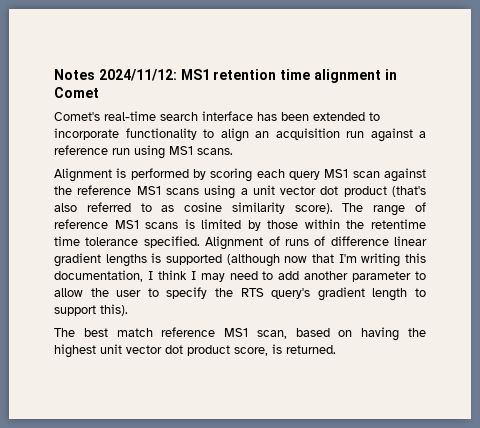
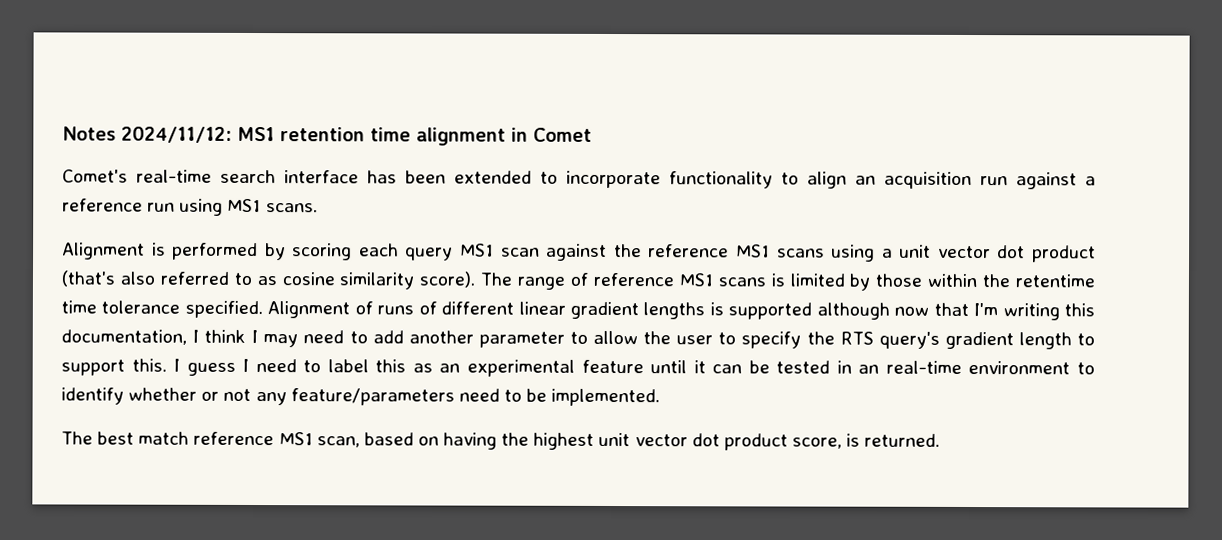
- Alignment of runs of difference linear gradient lengths is supported (although now that I'm writing this documentation, I think I may need to add another parameter to allow the user to specify the RTS query's gradient length to support this).
+ Alignment of runs of different linear gradient lengths is supported although now that I'm writing this documentation, I think I may need to add another parameter to allow the user to specify the RTS query's gradient length to support this. I guess I need to label this as an experimental feature until it can be tested in an real-time environment to identify whether or not any feature/parameters need to be implemented.

